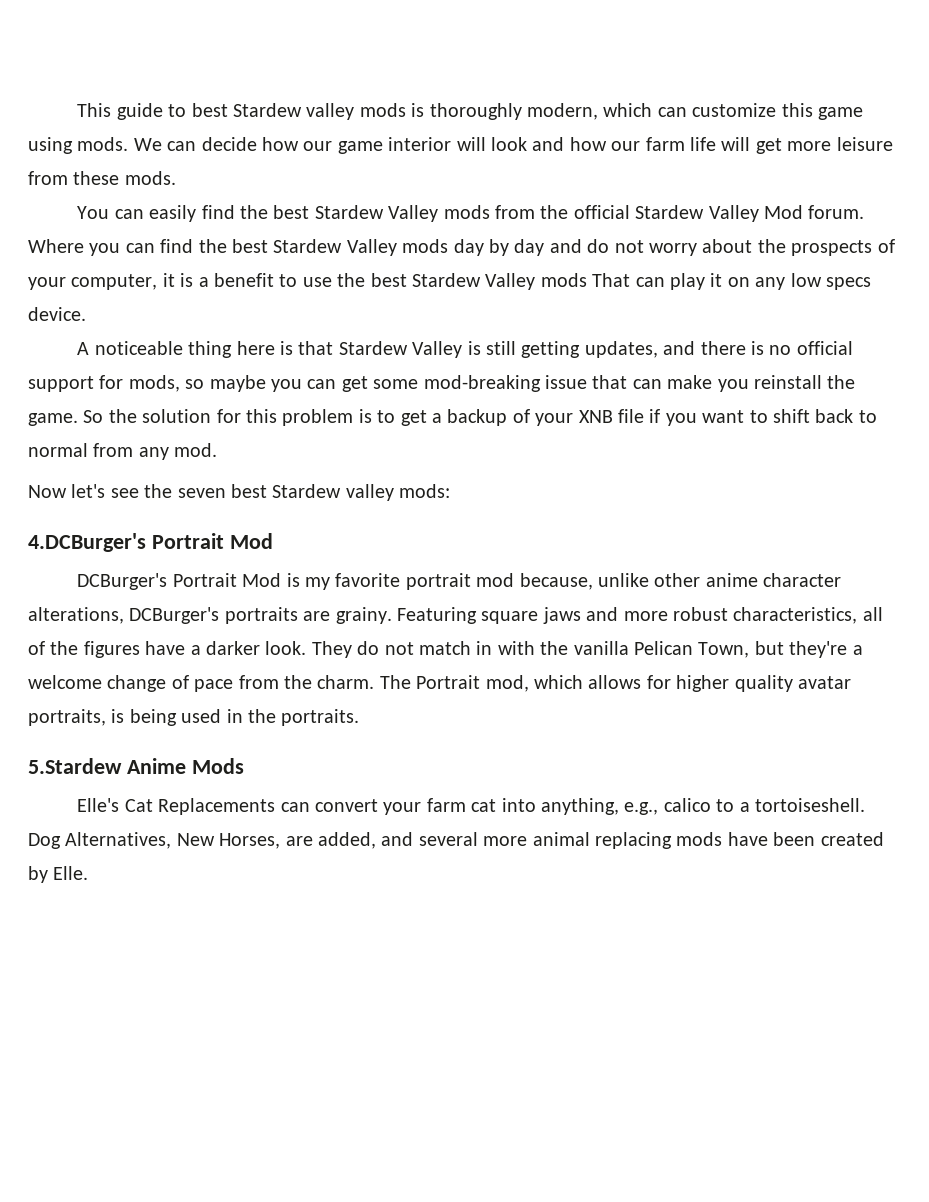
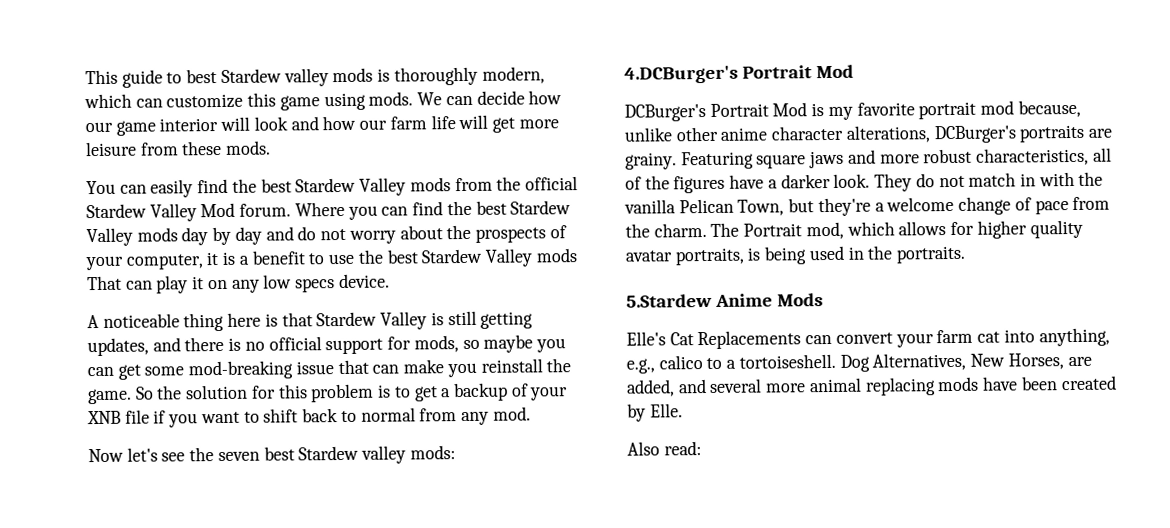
+ Also read:

